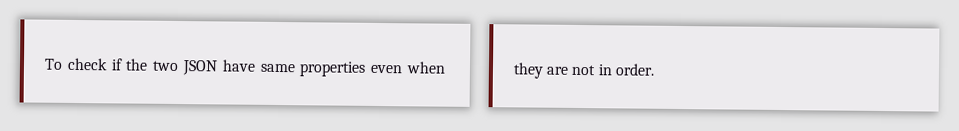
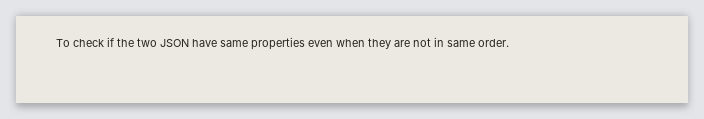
- To check if the two JSON have same properties even when they are not in order.
+ To check if the two JSON have same properties even when they are not in same order.

